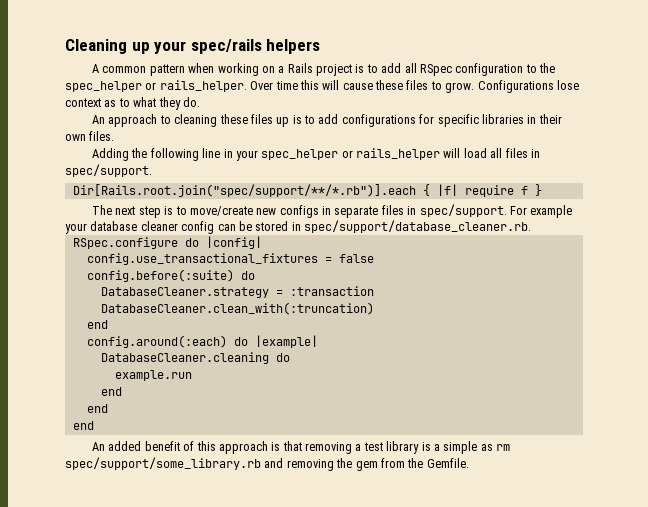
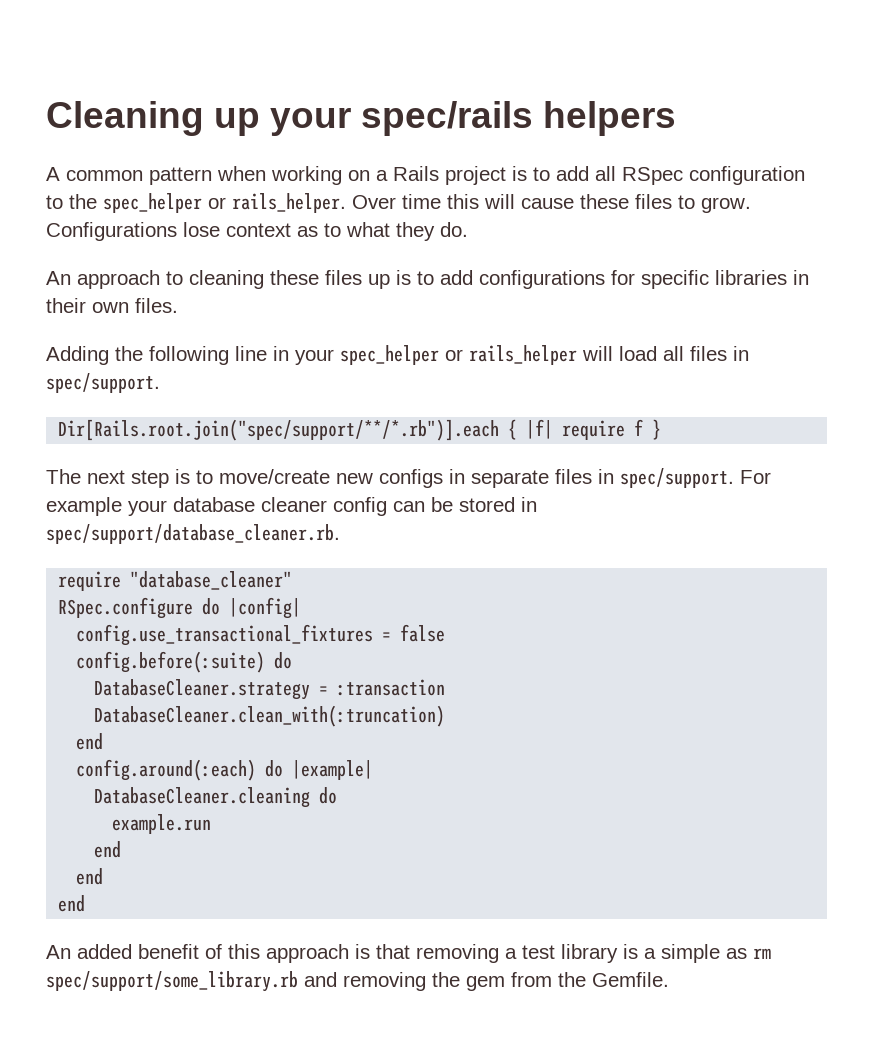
+ require "database_cleaner"

